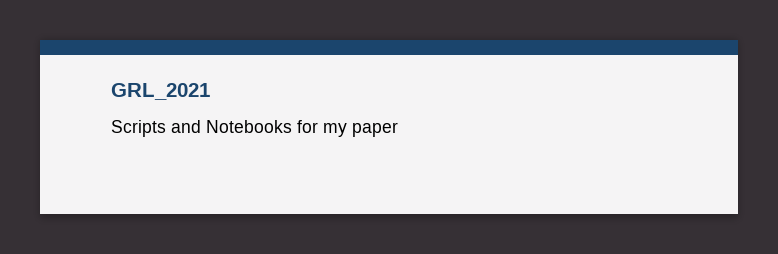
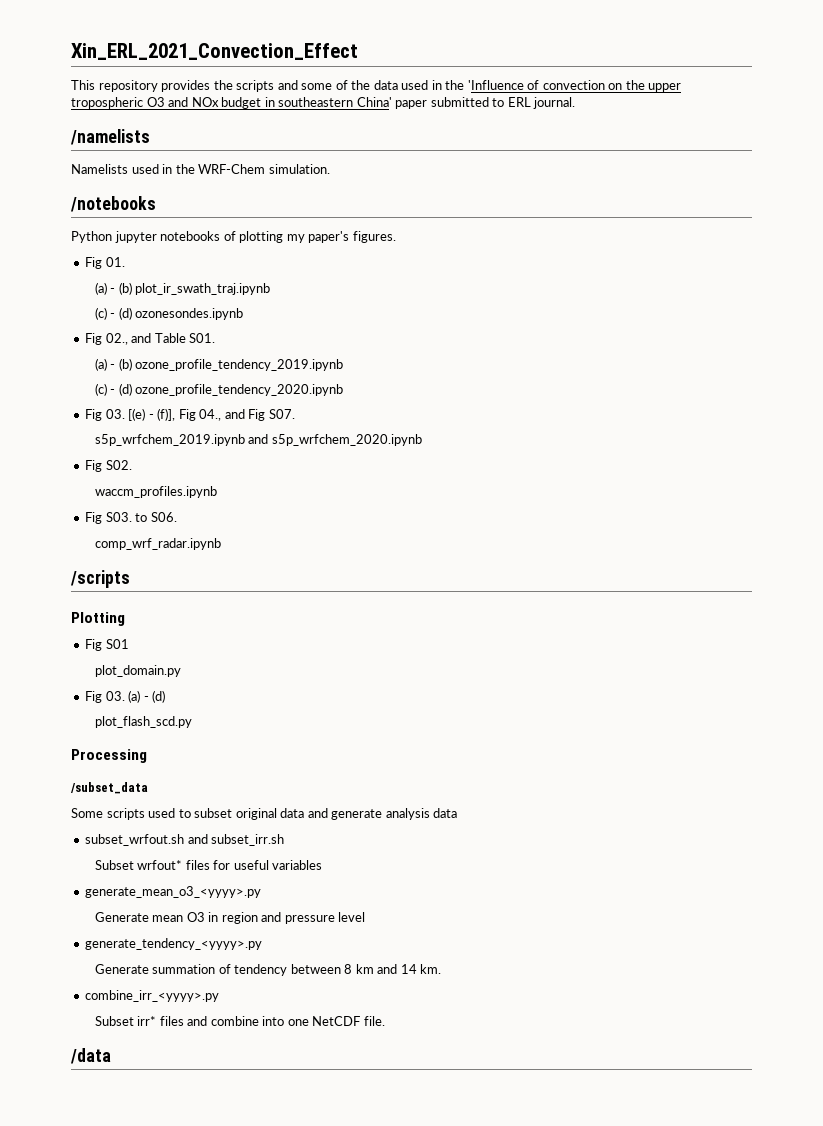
- GRL_2021
- Scripts and Notebooks for my paper
+ Xin_ERL_2021_Convection_Effect
+ This repository provides the scripts and some of the data used in the 'Influence of convection on the upper tropospheric O3 and NOx budget in southeastern China' paper submitted to ERL journal.
+ /namelists
+ Namelists used in the WRF-Chem simulation.
+ /notebooks
+ Python jupyter notebooks of plotting my paper's figures.
+ Fig 01.
+ (a) - (b) plot_ir_swath_traj.ipynb
+ (c) - (d) ozonesondes.ipynb
+ Fig 02., and Table S01.
+ (a) - (b) ozone_profile_tendency_2019.ipynb
+ (c) - (d) ozone_profile_tendency_2020.ipynb
+ Fig 03. [(e) - (f)], Fig 04., and Fig S07.
+ s5p_wrfchem_2019.ipynb and s5p_wrfchem_2020.ipynb
+ Fig S02.
+ waccm_profiles.ipynb
+ Fig S03. to S06.
+ comp_wrf_radar.ipynb
+ /scripts
+ Plotting
+ Fig S01
+ plot_domain.py
+ Fig 03. (a) - (d)
+ plot_flash_scd.py
+ Processing
+ /subset_data
+ Some scripts used to subset original data and generate analysis data
+ subset_wrfout.sh and subset_irr.sh
+ Subset wrfout* files for useful variables
+ generate_mean_o3_<yyyy>.py
+ Generate mean O3 in region and pressure level
+ generate_tendency_<yyyy>.py
+ Generate summation of tendency between 8 km and 14 km.
+ combine_irr_<yyyy>.py
+ Subset irr* files and combine into one NetCDF file.
+ /data

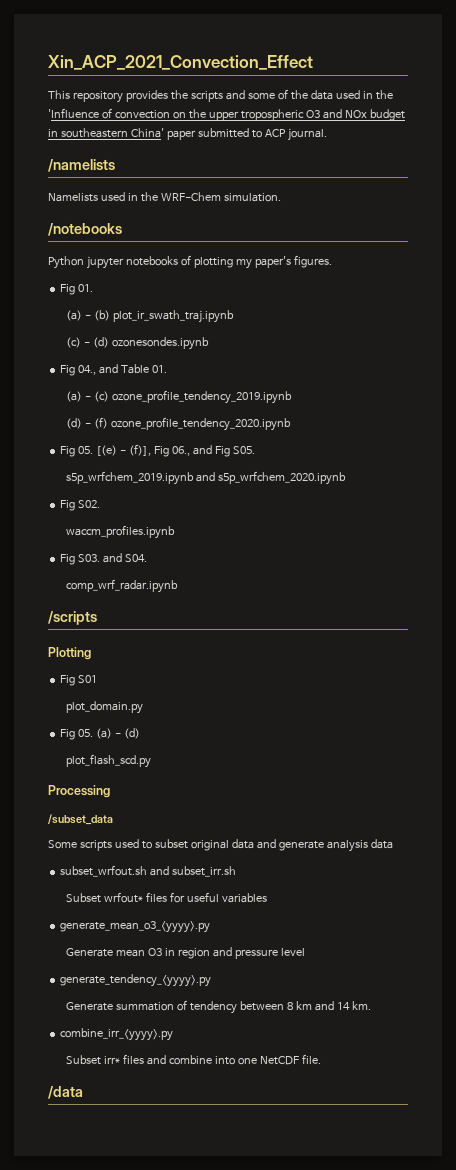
- Xin_ERL_2021_Convection_Effect
+ Xin_ACP_2021_Convection_Effect
- This repository provides the scripts and some of the data used in the 'Influence of convection on the upper tropospheric O3 and NOx budget in southeastern China' paper submitted to ERL journal.
+ This repository provides the scripts and some of the data used in the 'Influence of convection on the upper tropospheric O3 and NOx budget in southeastern China' paper submitted to ACP journal.
- Fig 02., and Table S01.
- (a) - (b) ozone_profile_tendency_2019.ipynb
+ Fig 04., and Table 01.
+ (a) - (c) ozone_profile_tendency_2019.ipynb
- (c) - (d) ozone_profile_tendency_2020.ipynb
+ (d) - (f) ozone_profile_tendency_2020.ipynb
- Fig 03. [(e) - (f)], Fig 04., and Fig S07.
+ Fig 05. [(e) - (f)], Fig 06., and Fig S05.
- Fig S03. to S06.
+ Fig S03. and S04.
- Fig 03. (a) - (d)
+ Fig 05. (a) - (d)

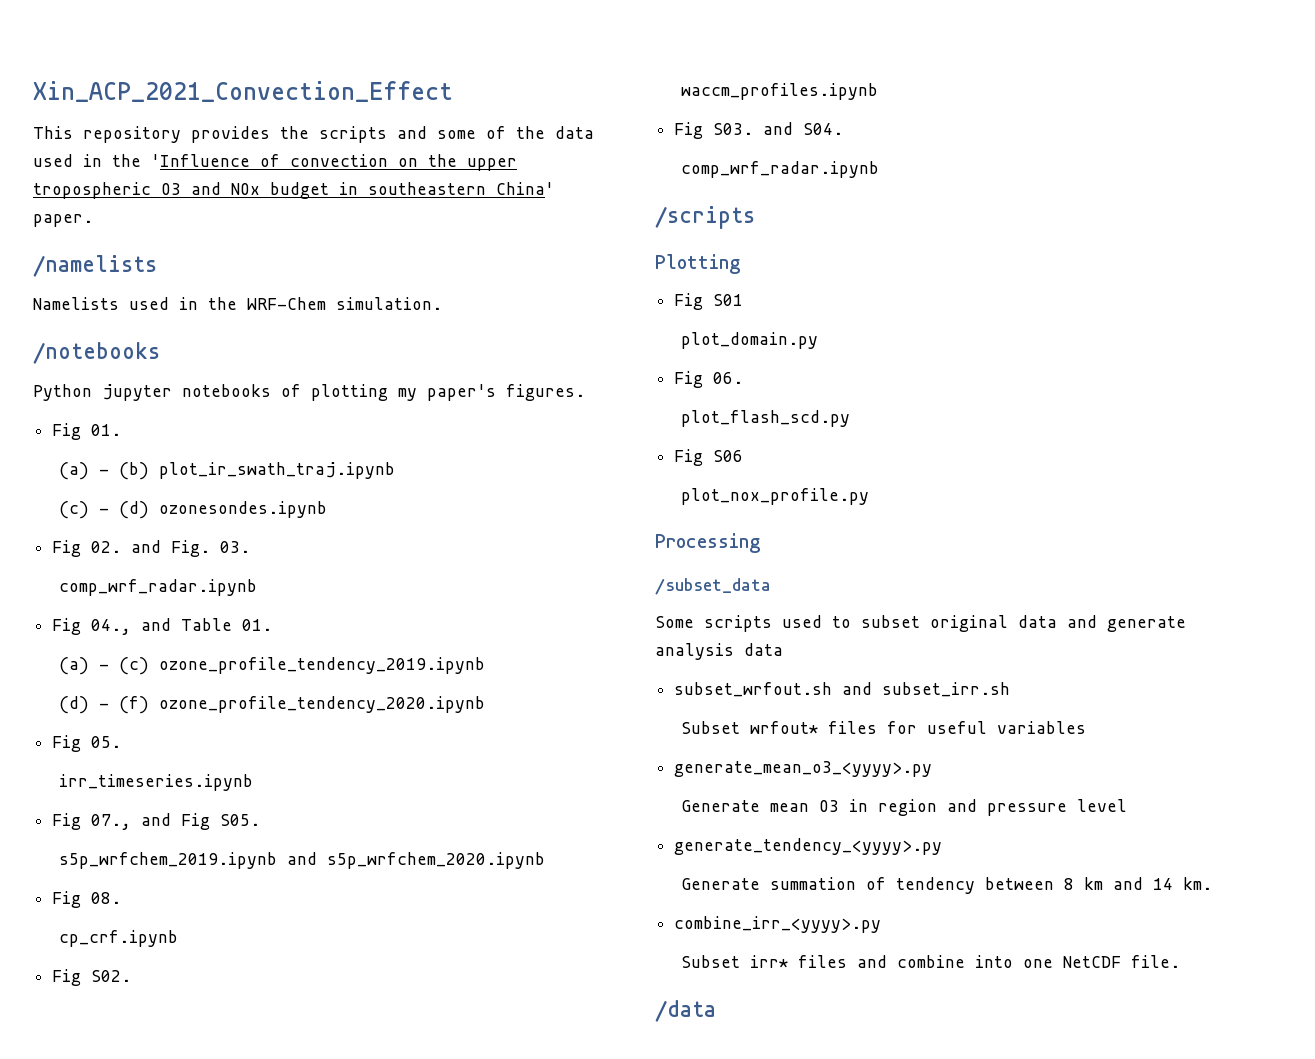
- This repository provides the scripts and some of the data used in the 'Influence of convection on the upper tropospheric O3 and NOx budget in southeastern China' paper submitted to ACP journal.
+ This repository provides the scripts and some of the data used in the 'Influence of convection on the upper tropospheric O3 and NOx budget in southeastern China' paper.
+ Fig 02. and Fig. 03.
+ comp_wrf_radar.ipynb
- Fig 05. [(e) - (f)], Fig 06., and Fig S05.
+ Fig 05.
+ irr_timeseries.ipynb
+ Fig 07., and Fig S05.
+ Fig 08.
+ cp_crf.ipynb
- Fig 05. (a) - (d)
+ Fig 06.
  plot_flash_scd.py
+ Fig S06
+ plot_nox_profile.py

